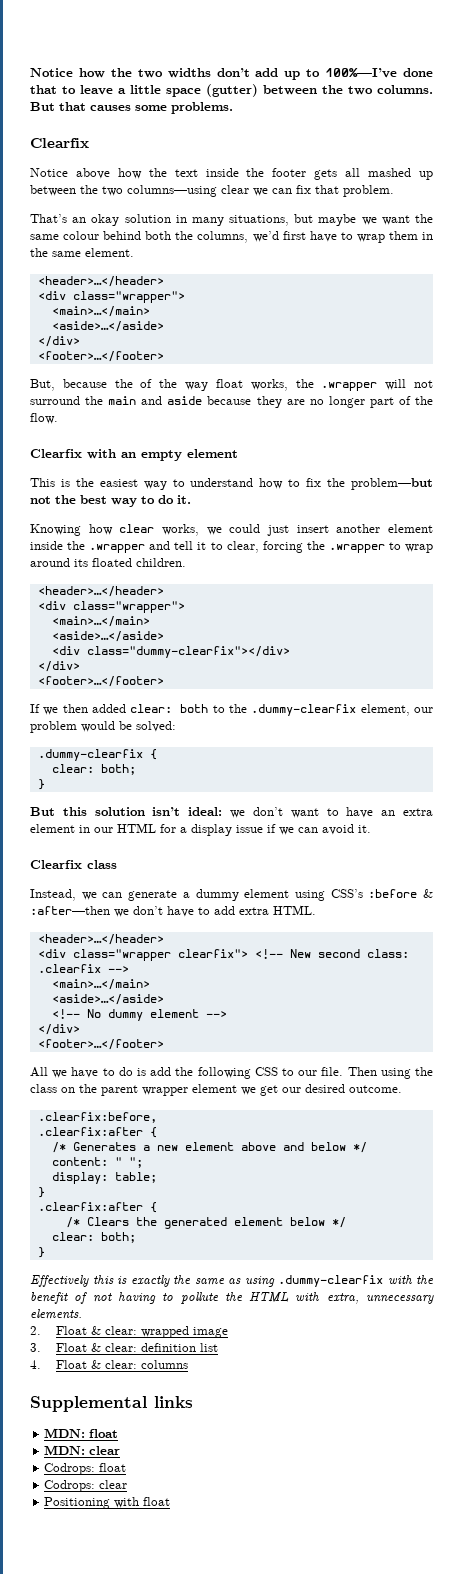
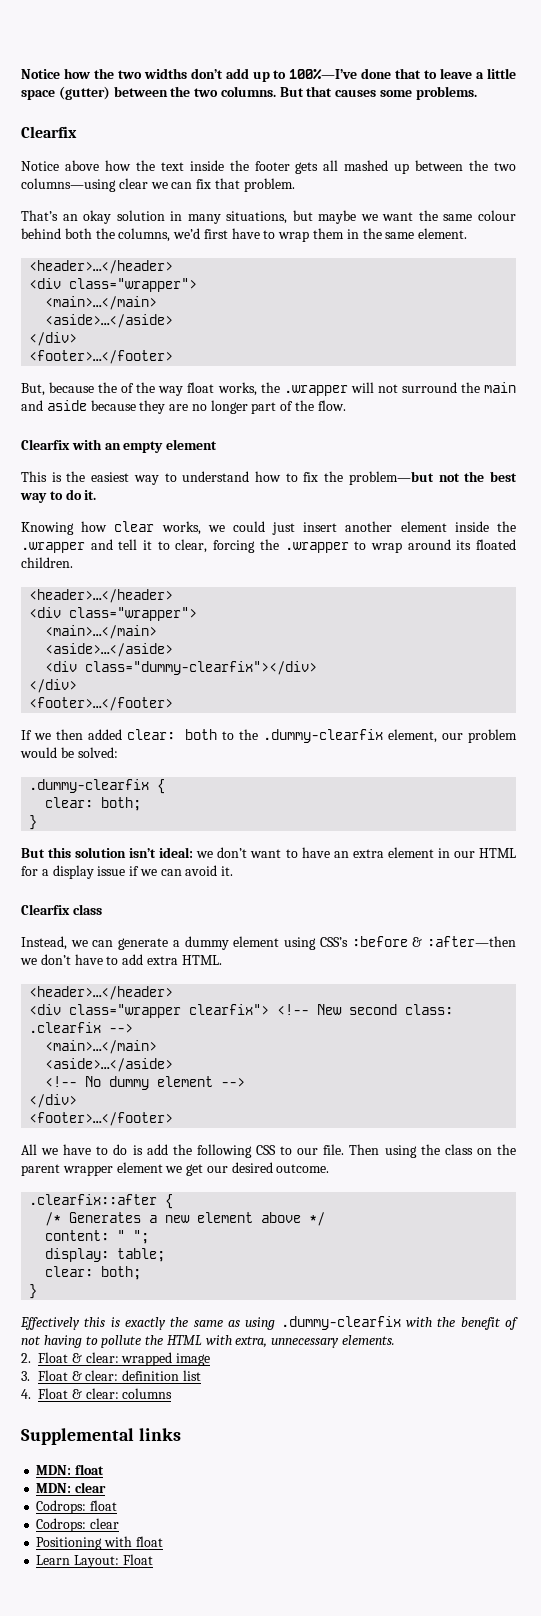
- .clearfix:before,
- .clearfix:after {
+ .clearfix::after {
- /* Generates a new element above and below */
+ /* Generates a new element above */
  display: table;
- }
- .clearfix:after {
- /* Clears the generated element below */
+ Learn Layout: Float

